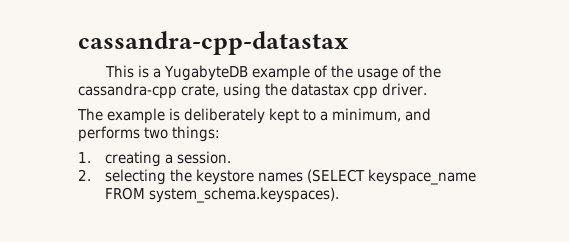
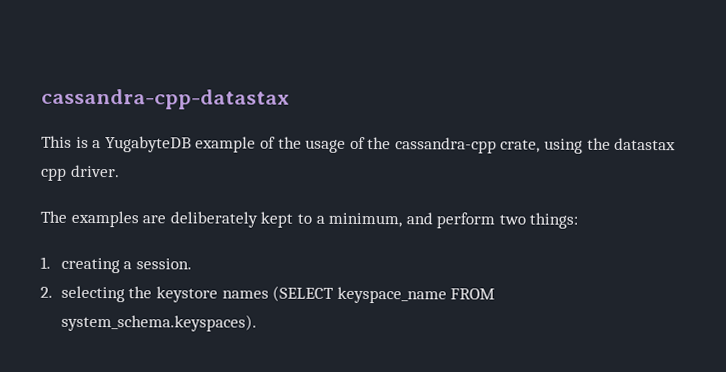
- The example is deliberately kept to a minimum, and performs two things:
+ The examples are deliberately kept to a minimum, and perform two things:

